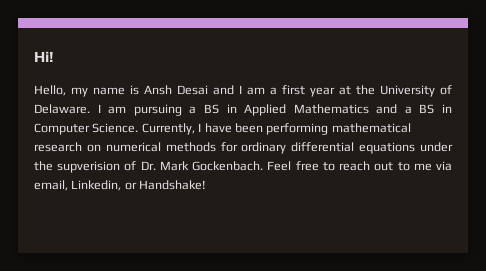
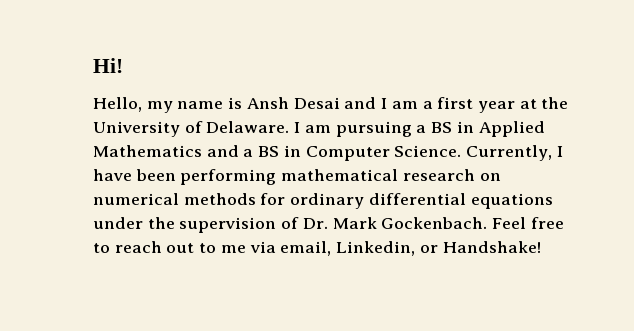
- Currently, I have been performing mathematical research on numerical methods for ordinary differential equations under the supverision of Dr. Mark Gockenbach.
+ Currently, I have been performing mathematical research on numerical methods for ordinary differential equations under the supervision of Dr. Mark Gockenbach.

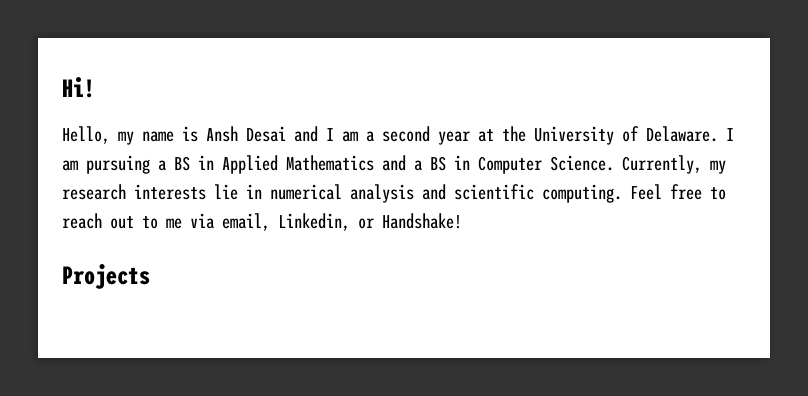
- Hello, my name is Ansh Desai and I am a first year at the University of Delaware.
+ Hello, my name is Ansh Desai and I am a second year at the University of Delaware.
- Currently, I have been performing mathematical research on numerical methods for ordinary differential equations under the supervision of Dr. Mark Gockenbach.
+ Currently, my research interests lie in numerical analysis and scientific computing.
+ Projects

